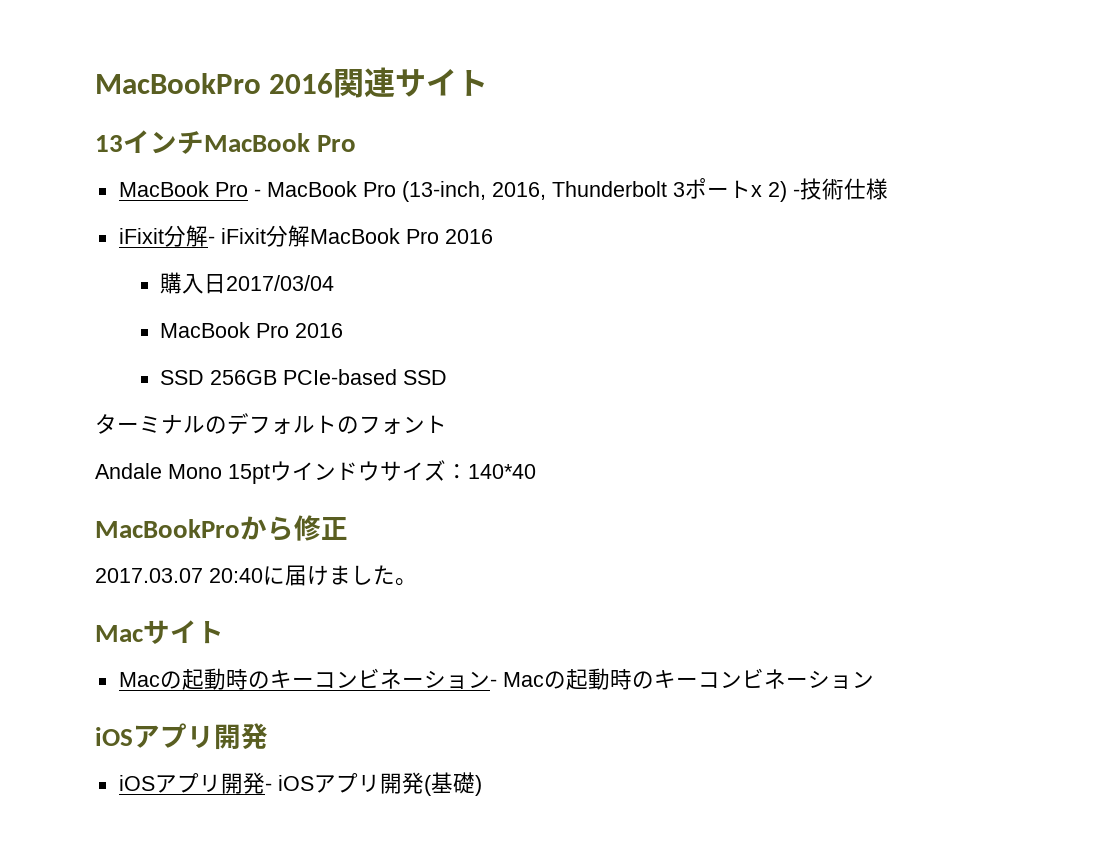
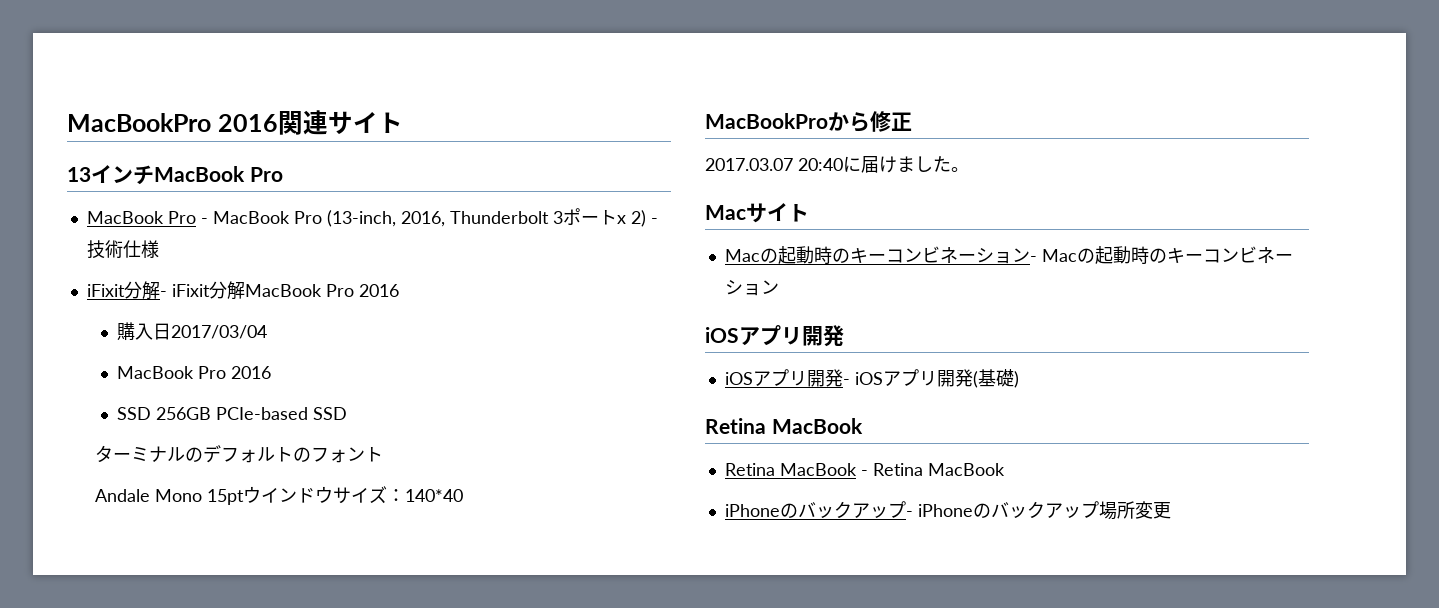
  iOSアプリ開発- iOSアプリ開発(基礎)
+ Retina MacBook
+ Retina MacBook - Retina MacBook
+ iPhoneのバックアップ- iPhoneのバックアップ場所変更

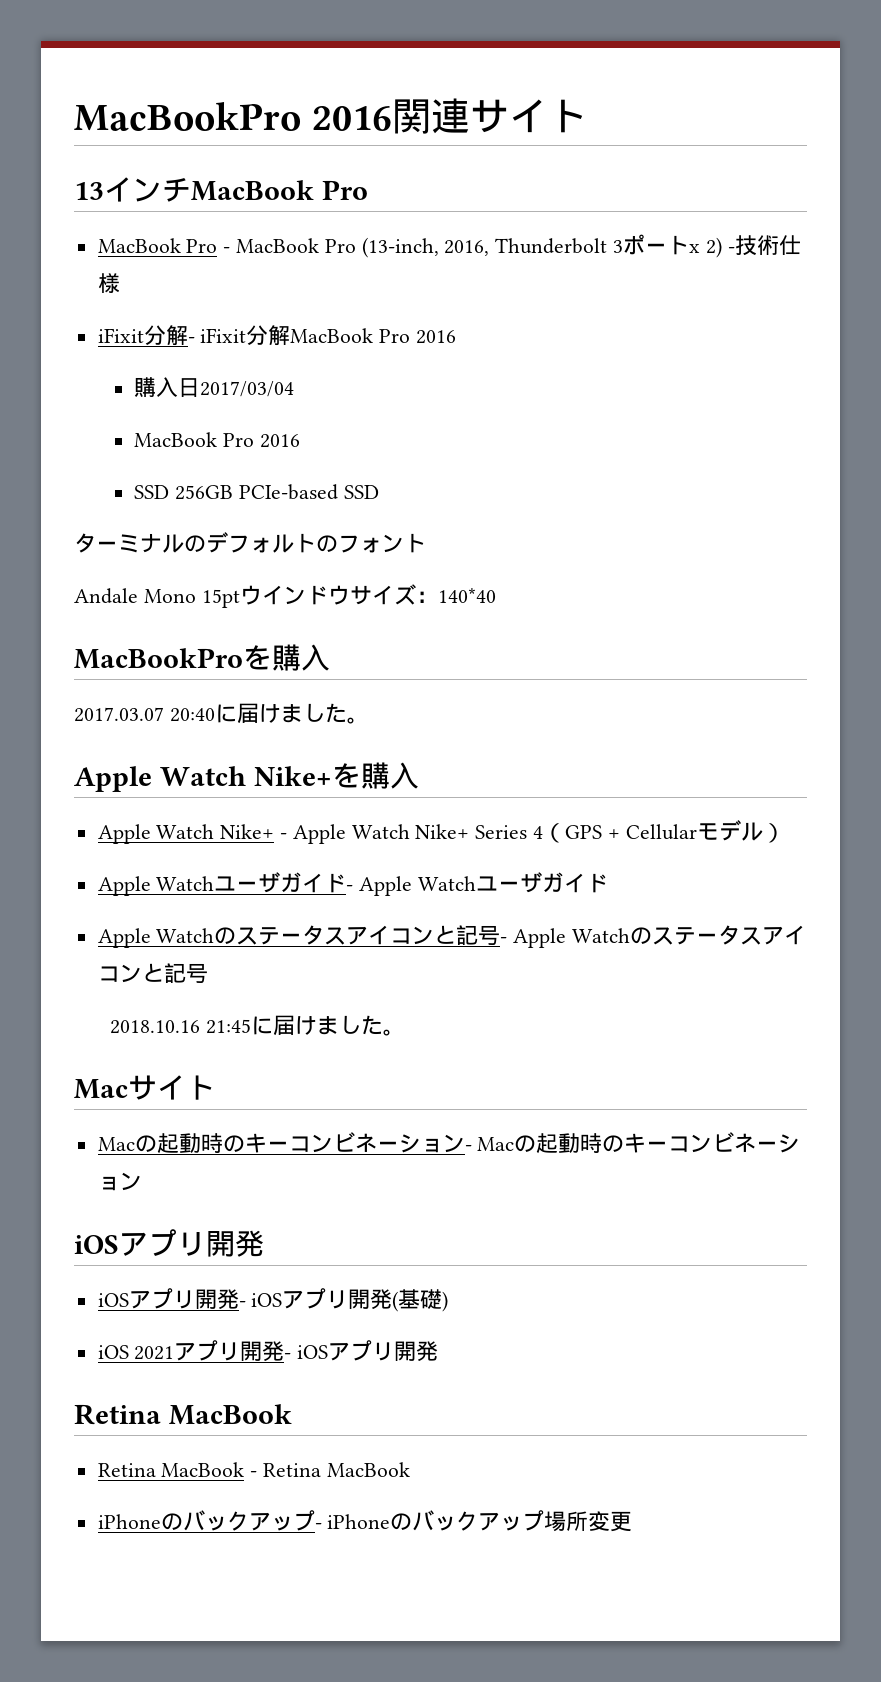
- MacBookProから修正
+ MacBookProを購入
+ Apple Watch Nike+を購入
+ Apple Watch Nike+ - Apple Watch Nike+ Series 4（GPS + Cellularモデル）
+ Apple Watchユーザガイド- Apple Watchユーザガイド
+ Apple Watchのステータスアイコンと記号- Apple Watchのステータスアイコンと記号
+ 2018.10.16 21:45に届けました。
+ iOS 2021アプリ開発- iOSアプリ開発

